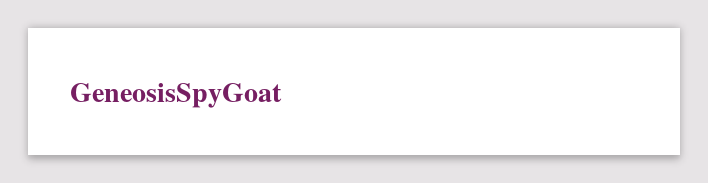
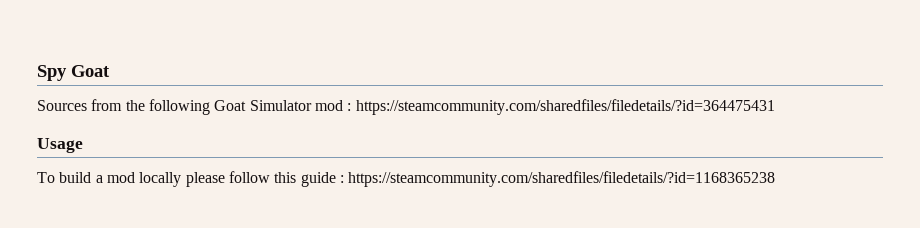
- GeneosisSpyGoat
+ Spy Goat
+ Sources from the following Goat Simulator mod : https://steamcommunity.com/sharedfiles/filedetails/?id=364475431
+ Usage
+ To build a mod locally please follow this guide : https://steamcommunity.com/sharedfiles/filedetails/?id=1168365238

